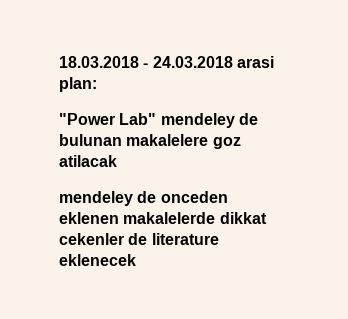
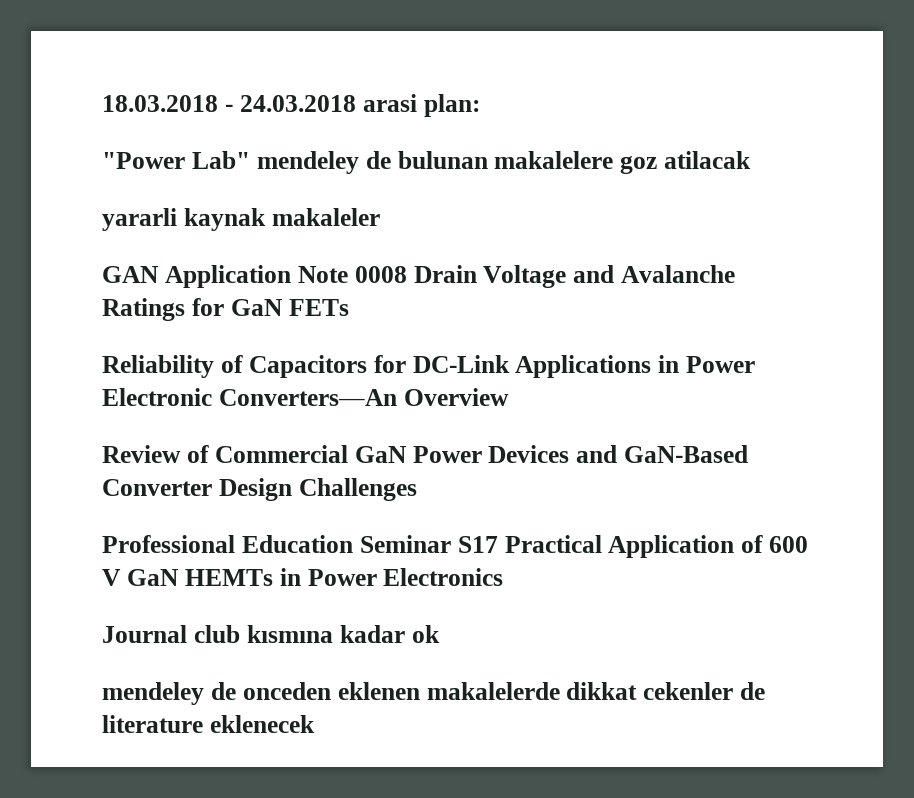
+ yararli kaynak makaleler
+ GAN Application Note 0008 Drain Voltage and Avalanche Ratings for GaN FETs
+ Reliability of Capacitors for DC-Link Applications in Power Electronic Converters—An Overview
+ Review of Commercial GaN Power Devices and GaN-Based Converter Design Challenges
+ Professional Education Seminar S17 Practical Application of 600 V GaN HEMTs in Power Electronics
+ Journal club kısmına kadar ok

